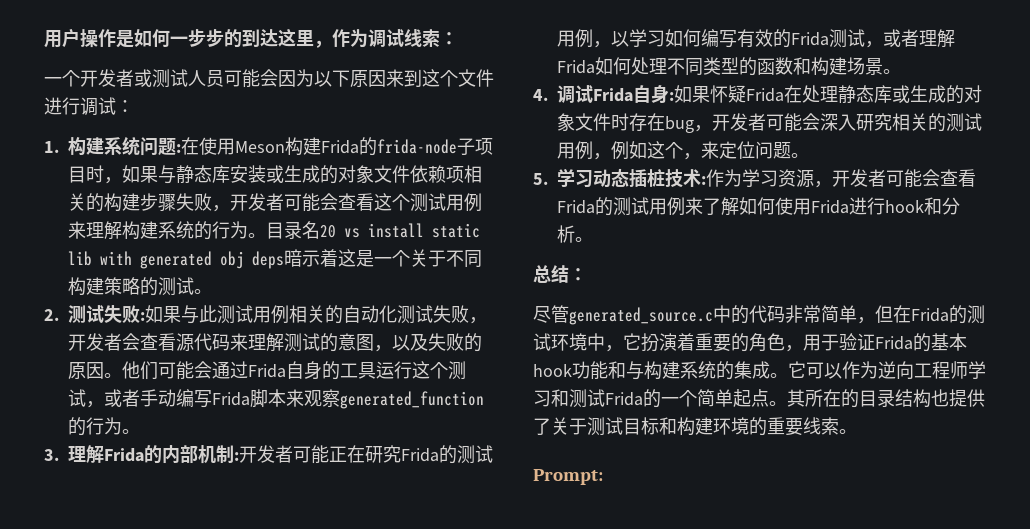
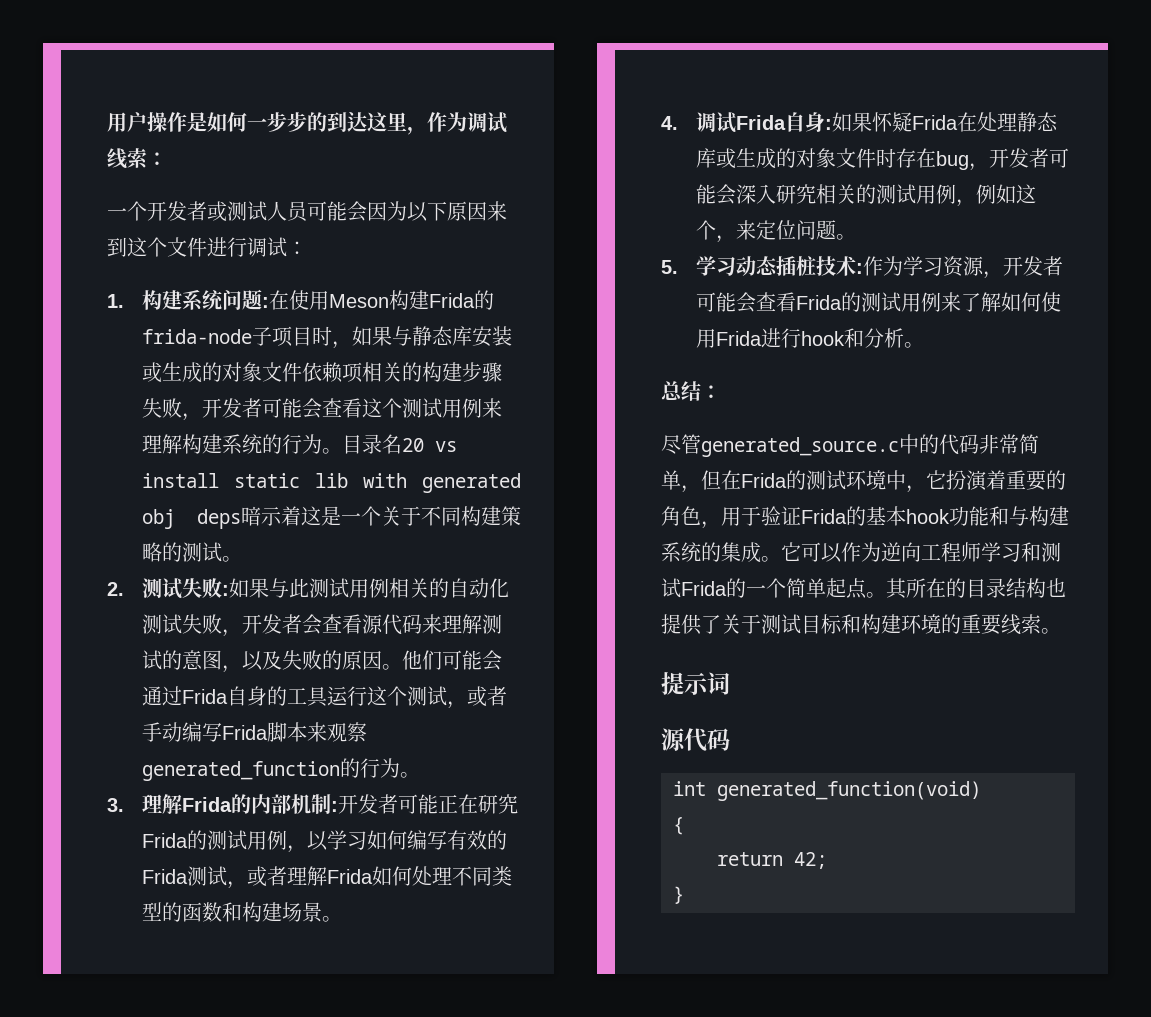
- Prompt:
+ 提示词
+ 源代码
+ int generated_function(void)
+ {
+ return 42;
+ }

